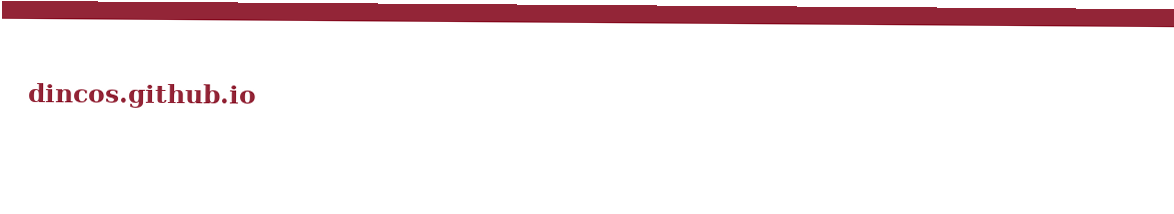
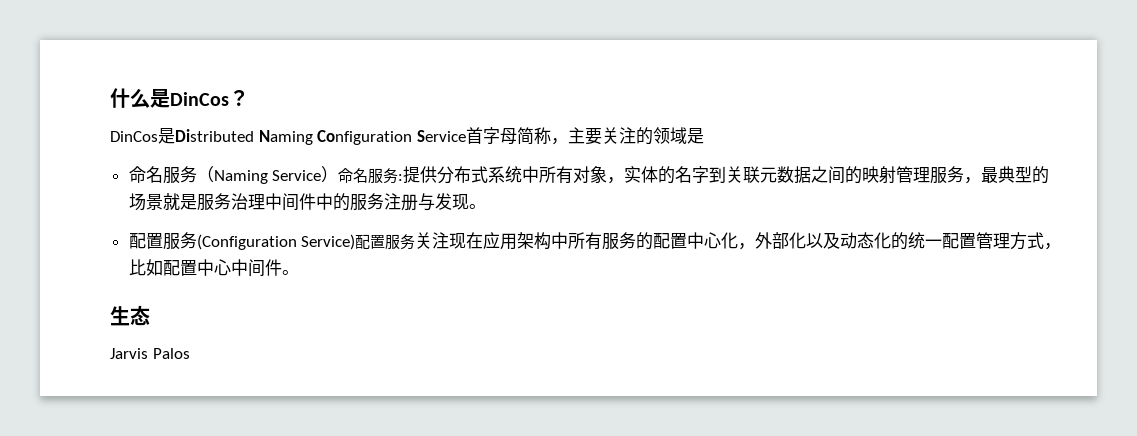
- dincos.github.io
+ 什么是DinCos？
+ DinCos是Distributed Naming Configuration Service首字母简称，主要关注的领域是
+ 命名服务（Naming Service）命名服务:提供分布式系统中所有对象，实体的名字到关联元数据之间的映射管理服务，最典型的场景就是服务治理中间件中的服务注册与发现。
+ 配置服务(Configuration Service)配置服务关注现在应用架构中所有服务的配置中心化，外部化以及动态化的统一配置管理方式，比如配置中心中间件。
+ 生态
+ Jarvis Palos

